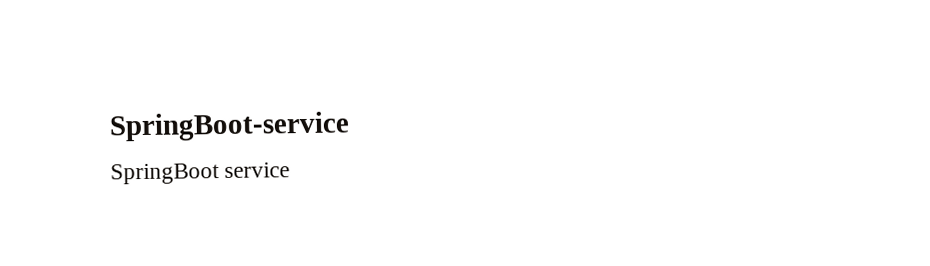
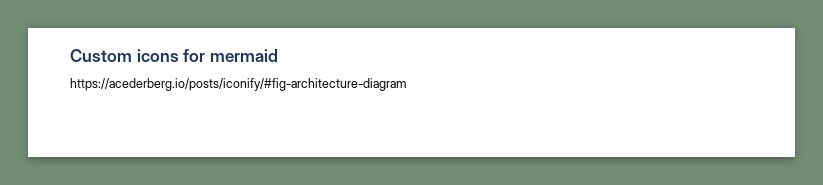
- SpringBoot-service
- SpringBoot service
+ Custom icons for mermaid
+ https://acederberg.io/posts/iconify/#fig-architecture-diagram

